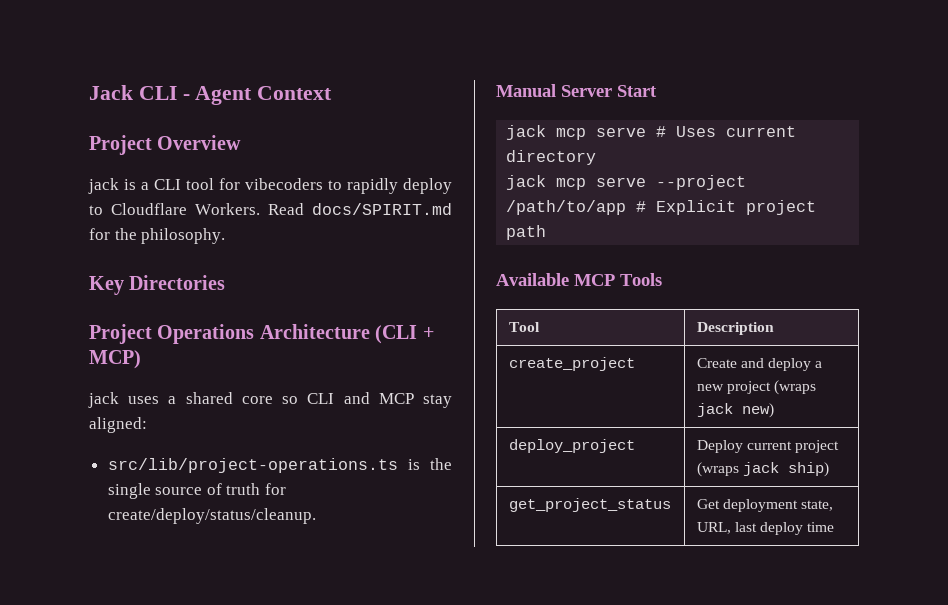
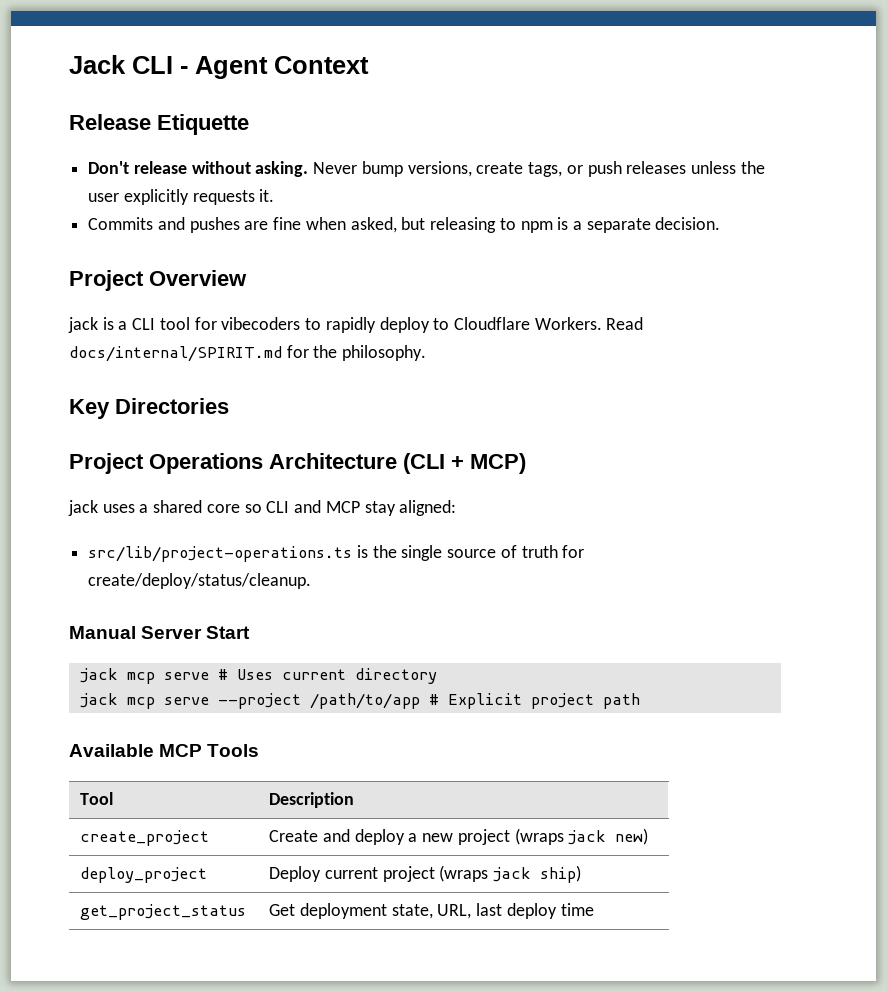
+ Release Etiquette
+ Don't release without asking. Never bump versions, create tags, or push releases unless the user explicitly requests it.
+ Commits and pushes are fine when asked, but releasing to npm is a separate decision.
- Read docs/SPIRIT.md for the philosophy.
+ Read docs/internal/SPIRIT.md for the philosophy.

